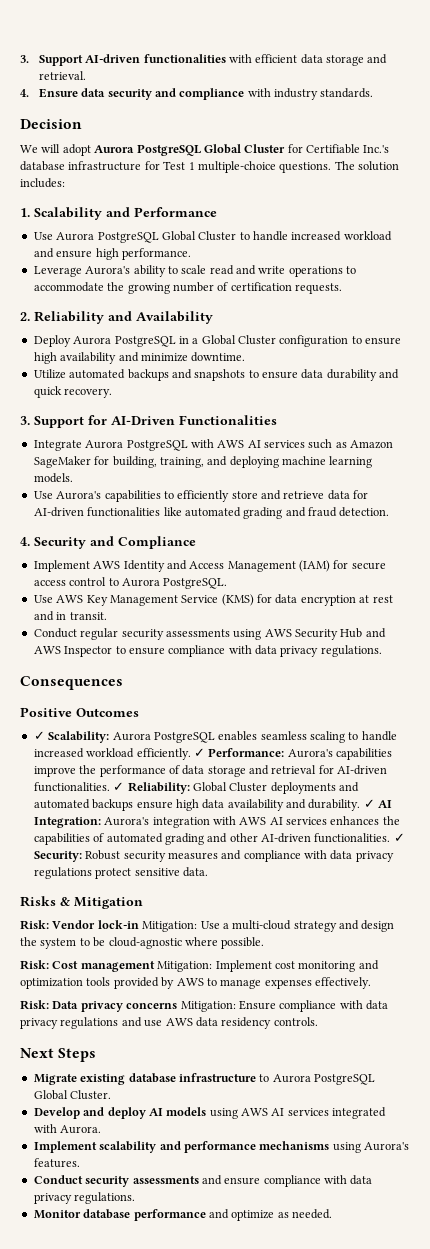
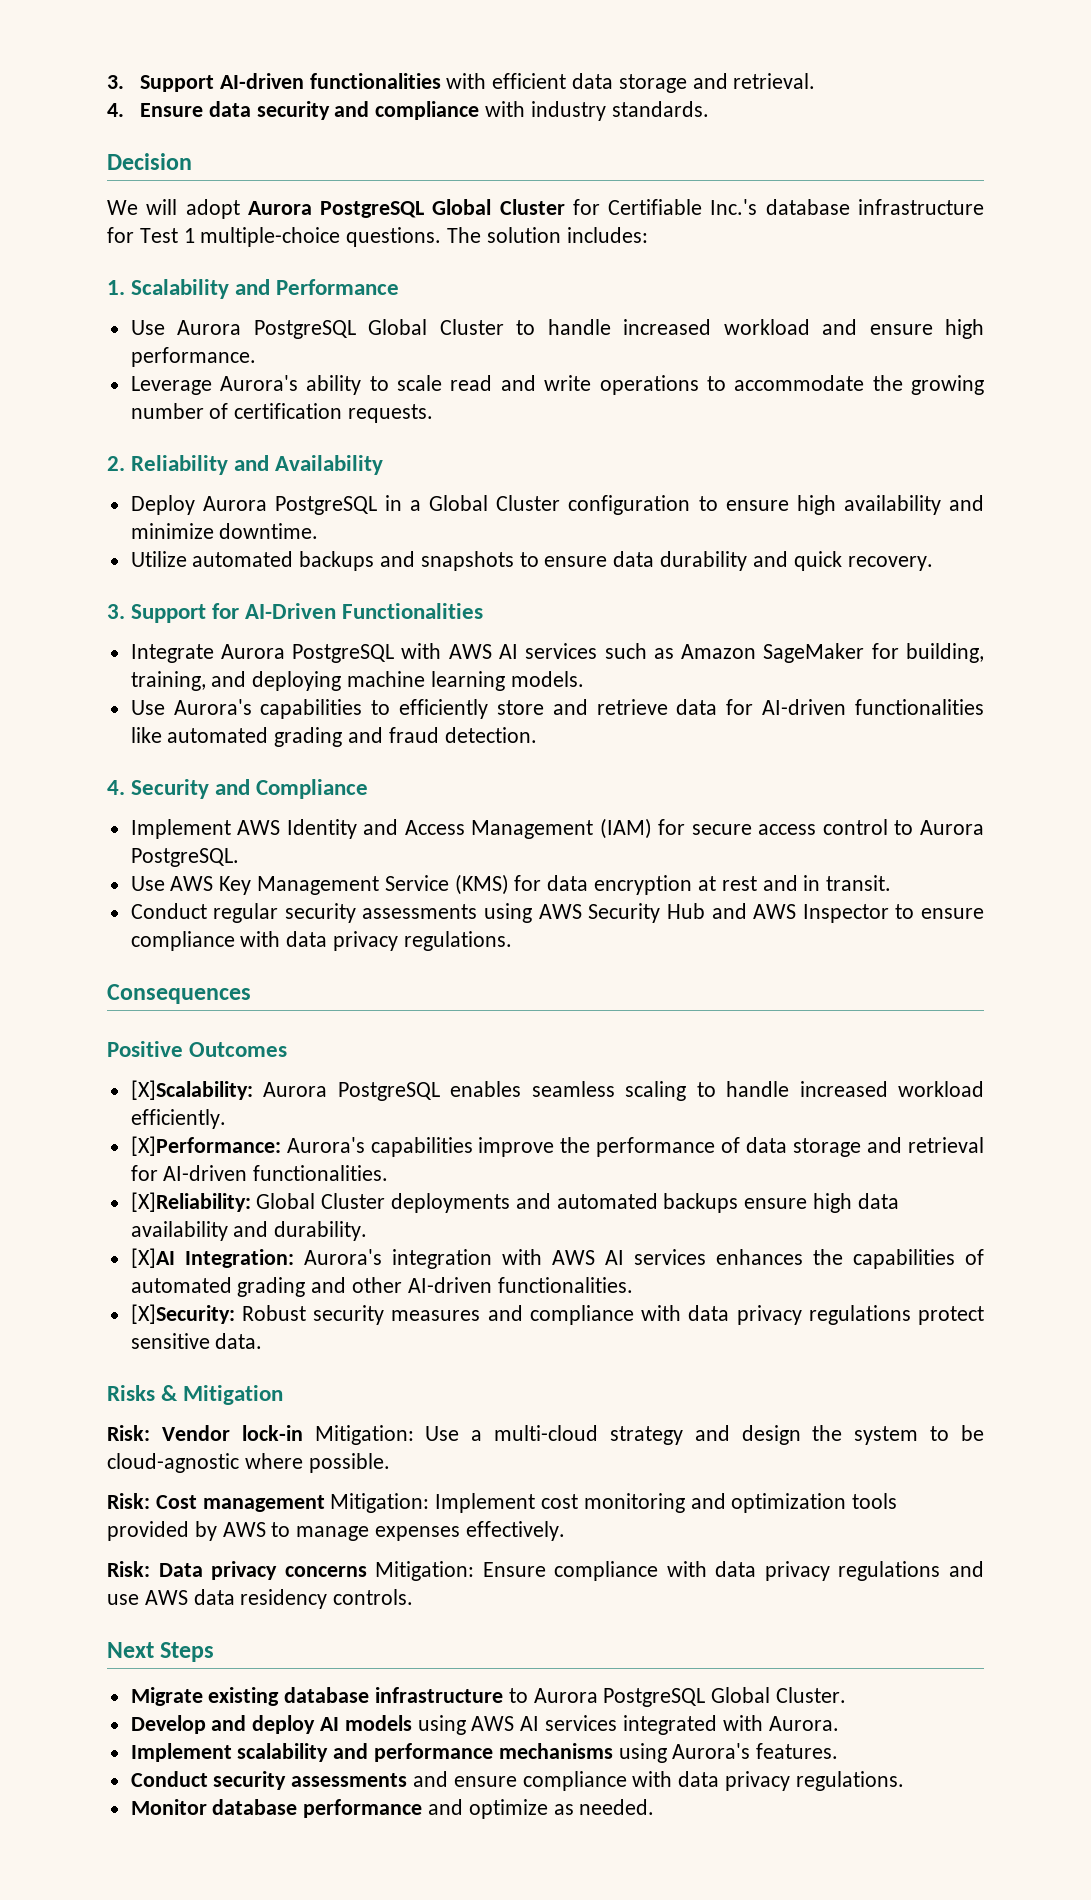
- ✓ Scalability:
+ [X]Scalability:
- Aurora PostgreSQL enables seamless scaling to handle increased workload efficiently. ✓ Performance:
+ Aurora PostgreSQL enables seamless scaling to handle increased workload efficiently.
+ [X]Performance:
- Aurora's capabilities improve the performance of data storage and retrieval for AI-driven functionalities. ✓ Reliability:
+ Aurora's capabilities improve the performance of data storage and retrieval for AI-driven functionalities.
+ [X]Reliability:
- Global Cluster deployments and automated backups ensure high data availability and durability. ✓ AI Integration:
+ Global Cluster deployments and automated backups ensure high data availability and durability.
+ [X]AI Integration:
- Aurora's integration with AWS AI services enhances the capabilities of automated grading and other AI-driven functionalities. ✓ Security:
+ Aurora's integration with AWS AI services enhances the capabilities of automated grading and other AI-driven functionalities.
+ [X]Security:

